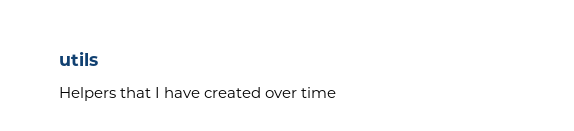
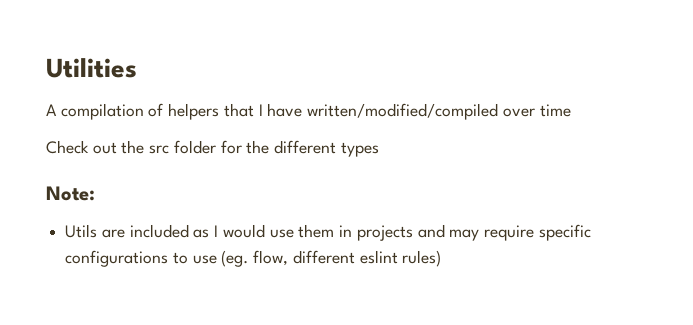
- utils
- Helpers that I have created over time
+ Utilities
+ A compilation of helpers that I have written/modified/compiled over time
+ Check out the src folder for the different types
+ Note:
+ Utils are included as I would use them in projects and may require specific configurations to use (eg. flow, different eslint rules)

